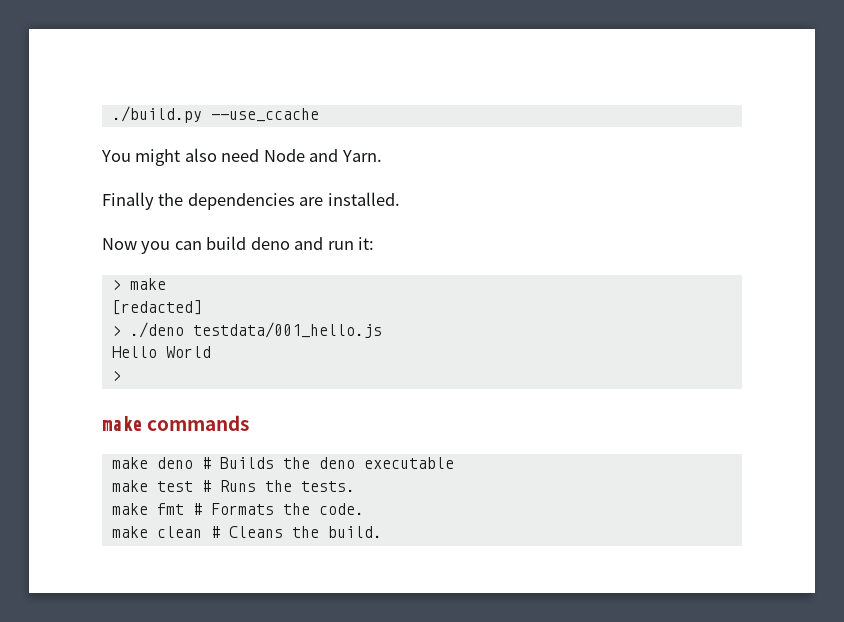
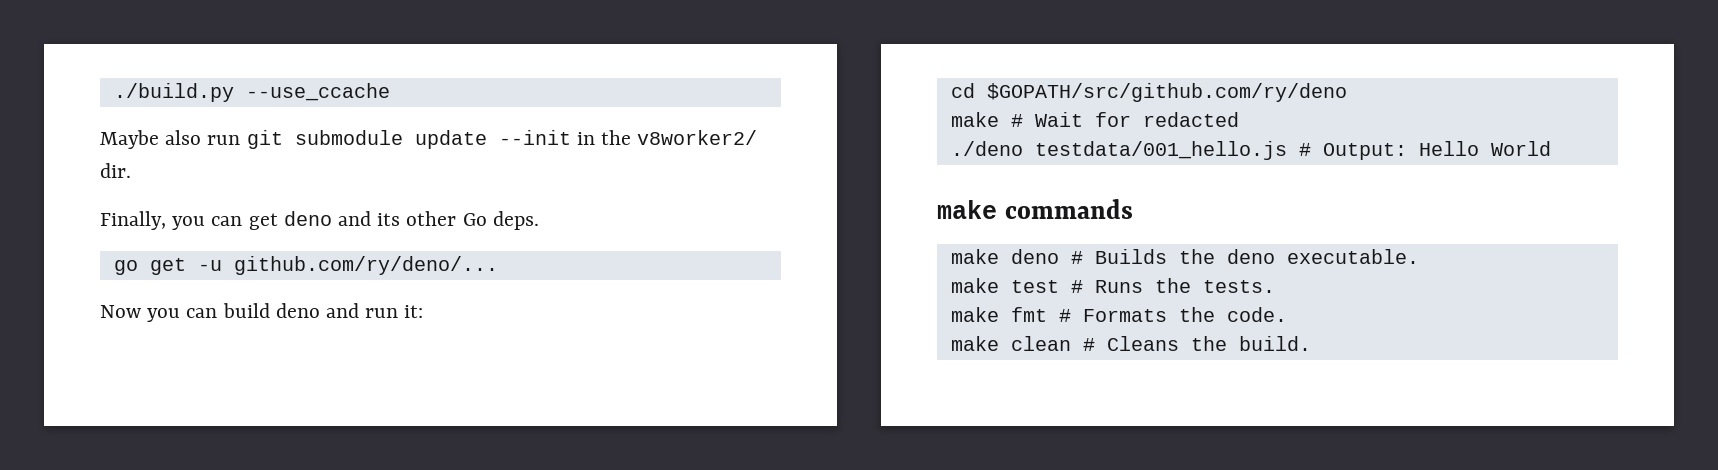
- You might also need Node and Yarn.
- Finally the dependencies are installed.
+ Maybe also run git submodule update --init in the v8worker2/ dir.
+ Finally, you can get deno and its other Go deps.
+ go get -u github.com/ry/deno/...
- > make
- [redacted]
- > ./deno testdata/001_hello.js
- Hello World
- >
+ cd $GOPATH/src/github.com/ry/deno
+ make # Wait for redacted
+ ./deno testdata/001_hello.js # Output: Hello World
- make deno # Builds the deno executable
+ make deno # Builds the deno executable.

